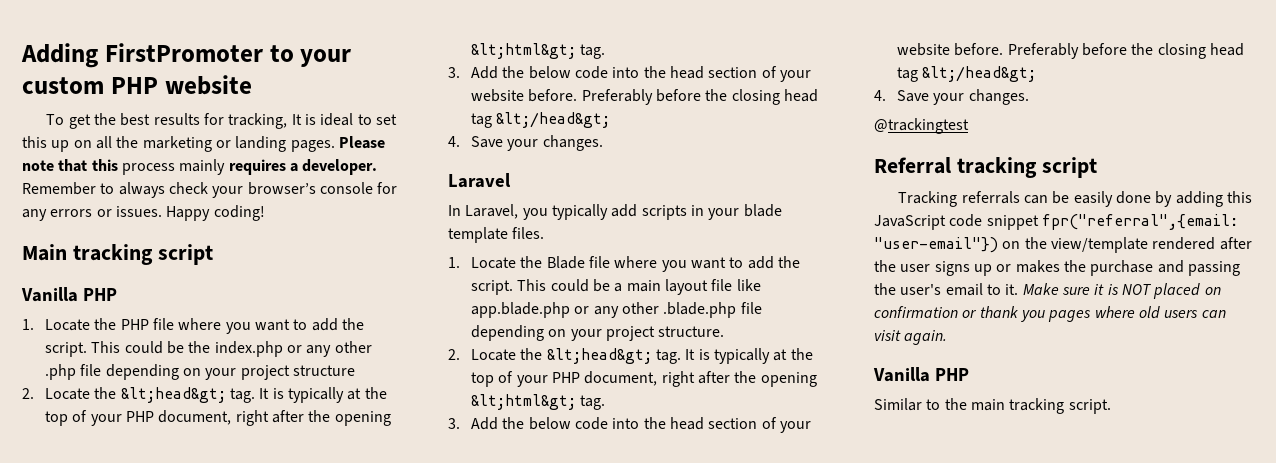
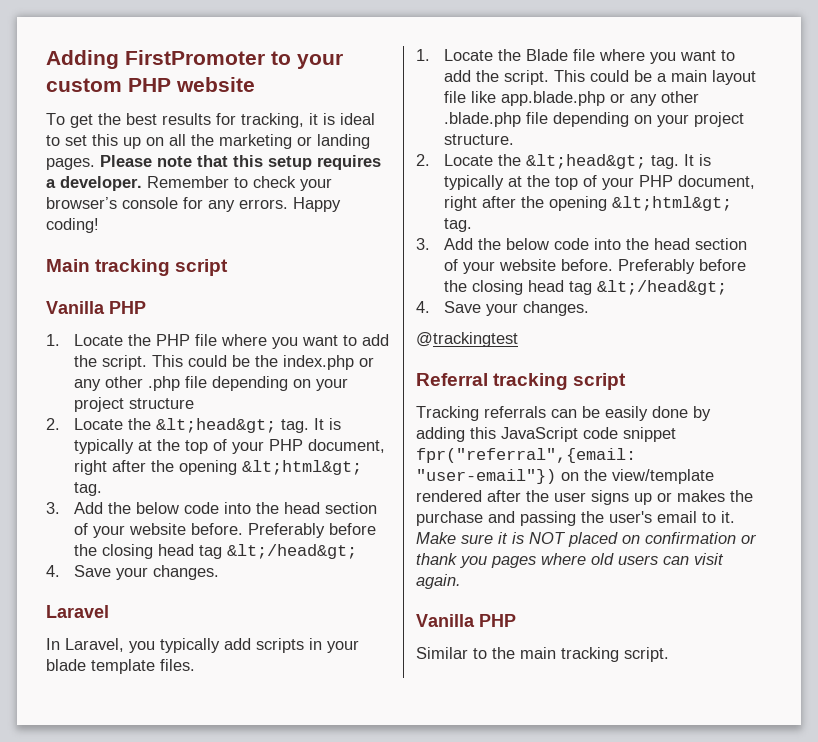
- To get the best results for tracking, It is ideal to set this up on all the marketing or landing pages.
+ To get the best results for tracking, it is ideal to set this up on all the marketing or landing pages.
- Please note that this process mainly requires a developer.
+ Please note that this setup requires a developer.
- Remember to always check your browser’s console for any errors or issues.
+ Remember to check your browser’s console for any errors.

